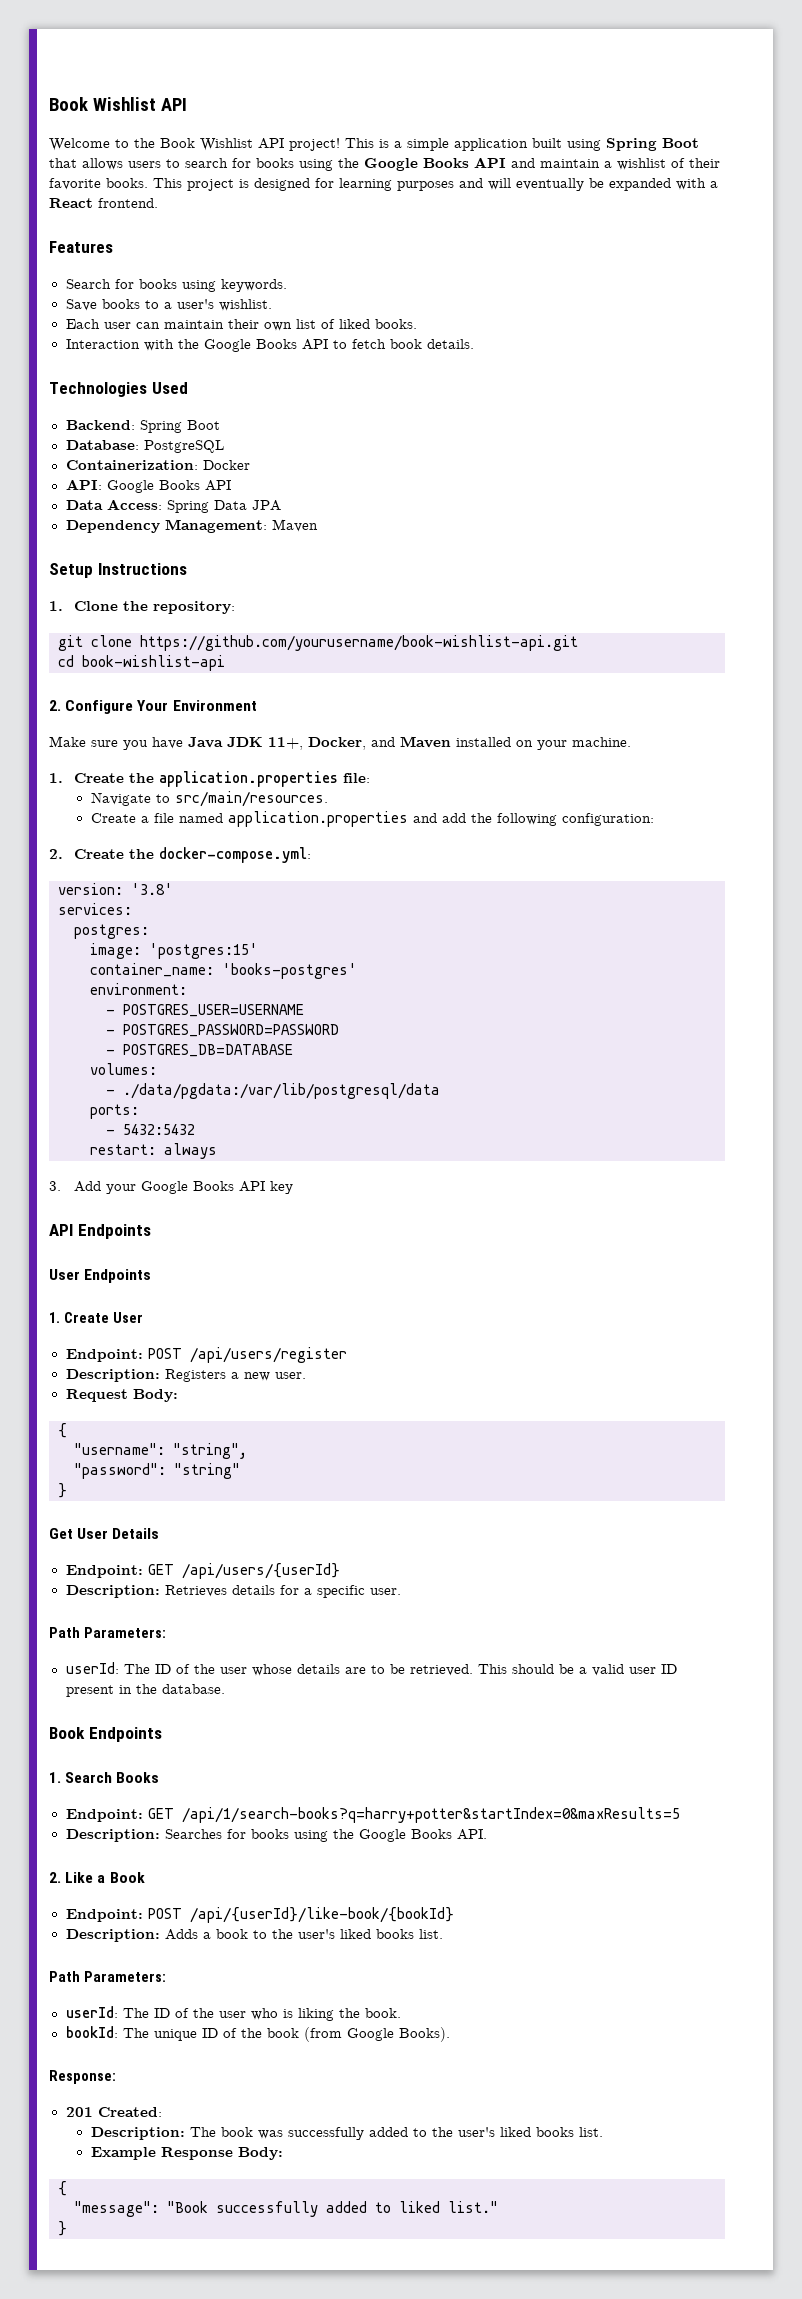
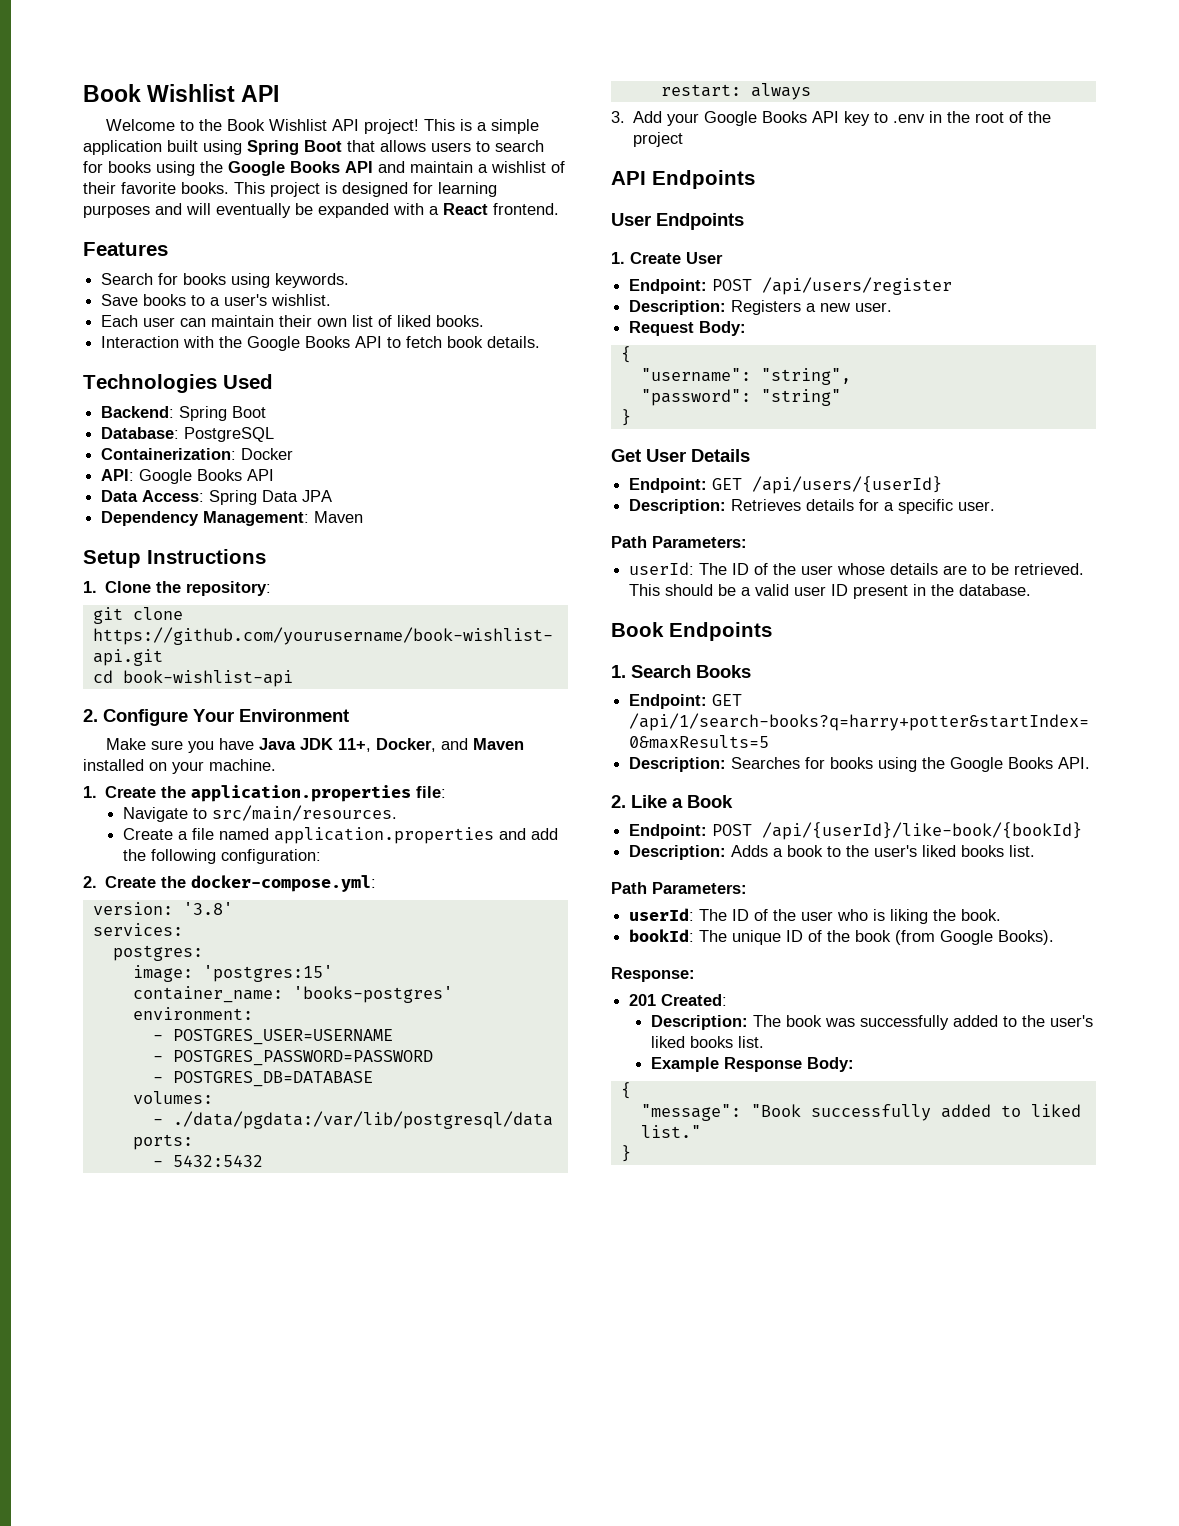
- 3. Add your Google Books API key
+ 3. Add your Google Books API key to .env in the root of the project

